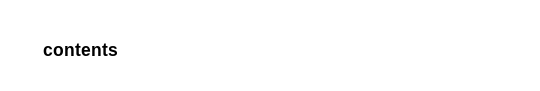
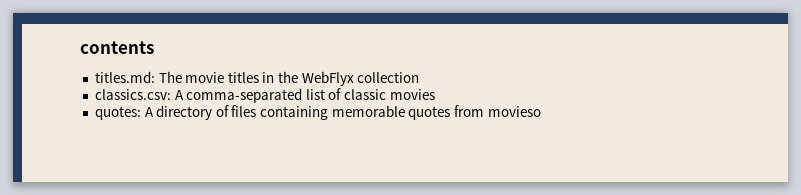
+ titles.md: The movie titles in the WebFlyx collection
+ classics.csv: A comma-separated list of classic movies
+ quotes: A directory of files containing memorable quotes from movieso

